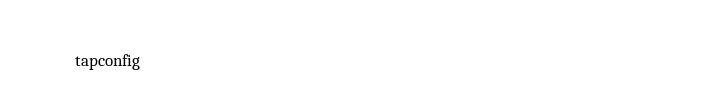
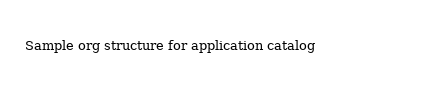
- tapconfig
+ Sample org structure for application catalog

